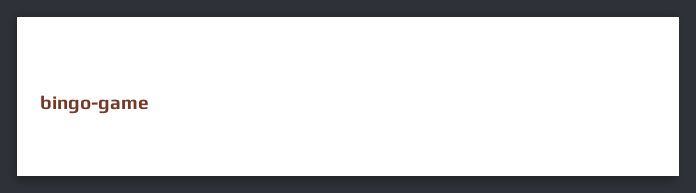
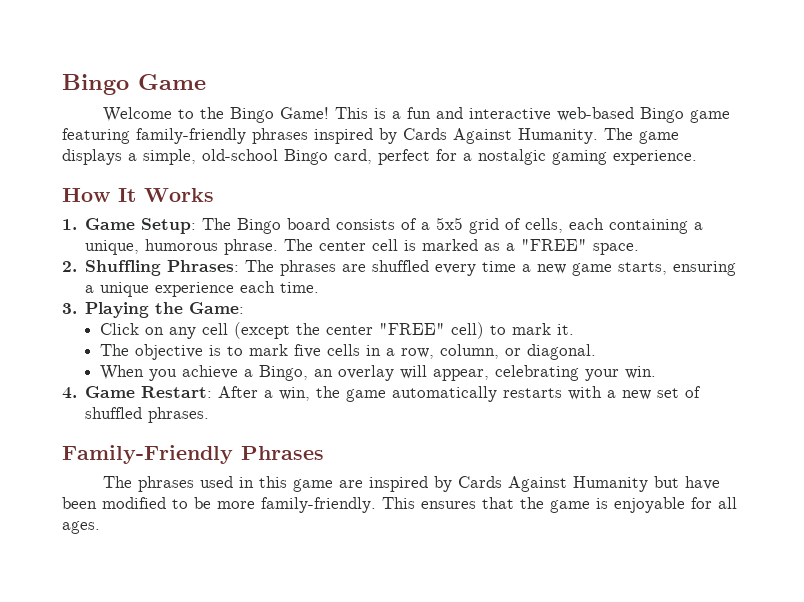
- bingo-game
+ Bingo Game
+ Welcome to the Bingo Game! This is a fun and interactive web-based Bingo game featuring family-friendly phrases inspired by Cards Against Humanity. The game displays a simple, old-school Bingo card, perfect for a nostalgic gaming experience.
+ How It Works
+ 1. Game Setup: The Bingo board consists of a 5x5 grid of cells, each containing a unique, humorous phrase. The center cell is marked as a "FREE" space.
+ 2. Shuffling Phrases: The phrases are shuffled every time a new game starts, ensuring a unique experience each time.
+ 3. Playing the Game:
+ Click on any cell (except the center "FREE" cell) to mark it.
+ The objective is to mark five cells in a row, column, or diagonal.
+ When you achieve a Bingo, an overlay will appear, celebrating your win.
+ 4. Game Restart: After a win, the game automatically restarts with a new set of shuffled phrases.
+ Family-Friendly Phrases
+ The phrases used in this game are inspired by Cards Against Humanity but have been modified to be more family-friendly. This ensures that the game is enjoyable for all ages.

